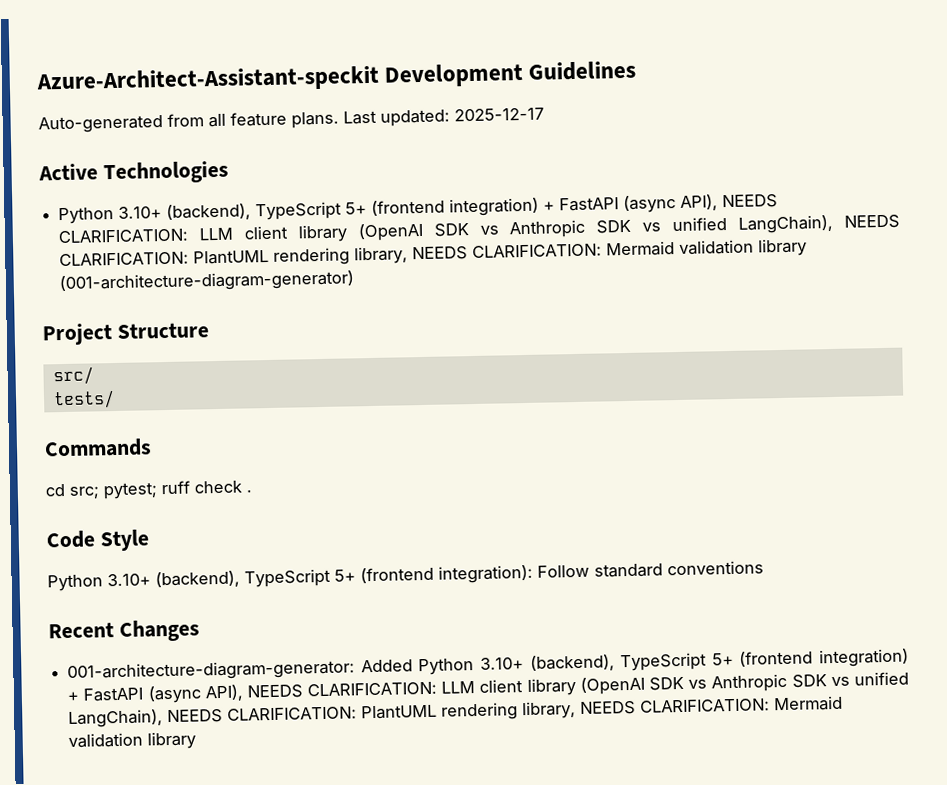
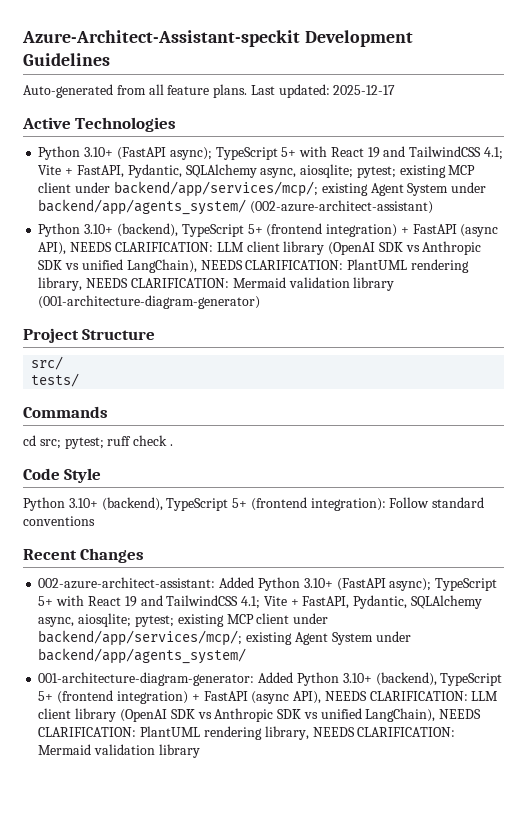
+ Python 3.10+ (FastAPI async); TypeScript 5+ with React 19 and TailwindCSS 4.1; Vite + FastAPI, Pydantic, SQLAlchemy async, aiosqlite; pytest; existing MCP client under backend/app/services/mcp/; existing Agent System under backend/app/agents_system/ (002-azure-architect-assistant)
+ 002-azure-architect-assistant: Added Python 3.10+ (FastAPI async); TypeScript 5+ with React 19 and TailwindCSS 4.1; Vite + FastAPI, Pydantic, SQLAlchemy async, aiosqlite; pytest; existing MCP client under backend/app/services/mcp/; existing Agent System under backend/app/agents_system/

